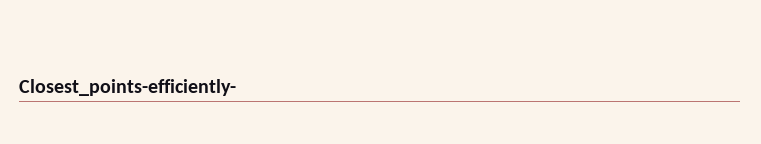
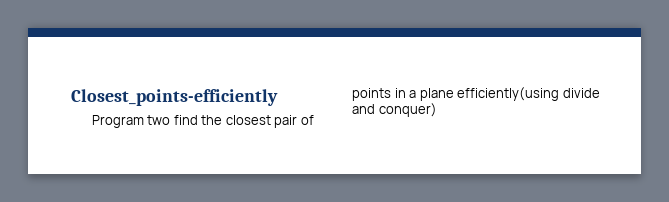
- Closest_points-efficiently-
+ Closest_points-efficiently
+ Program two find the closest pair of points in a plane efficiently(using divide and conquer)

